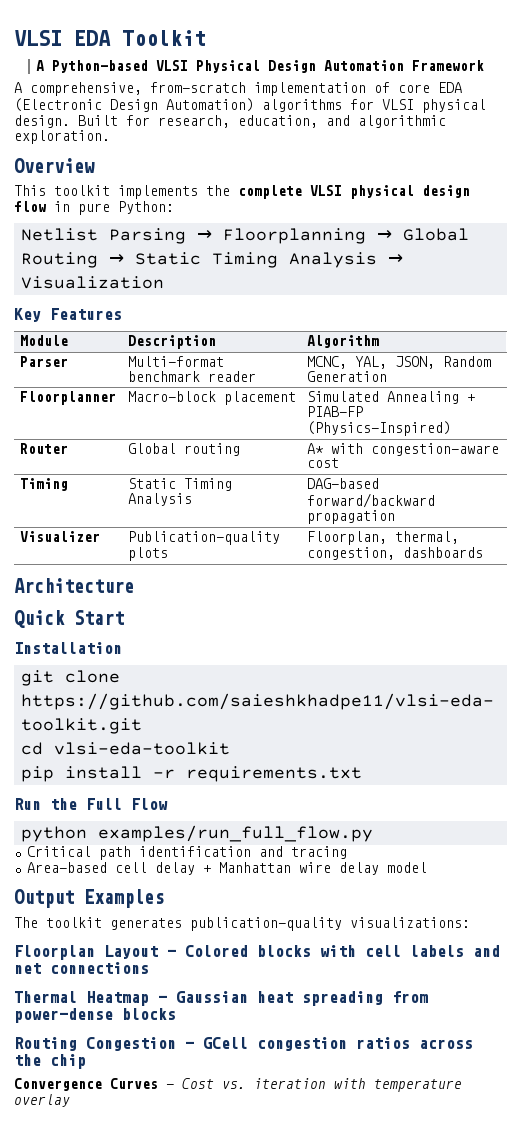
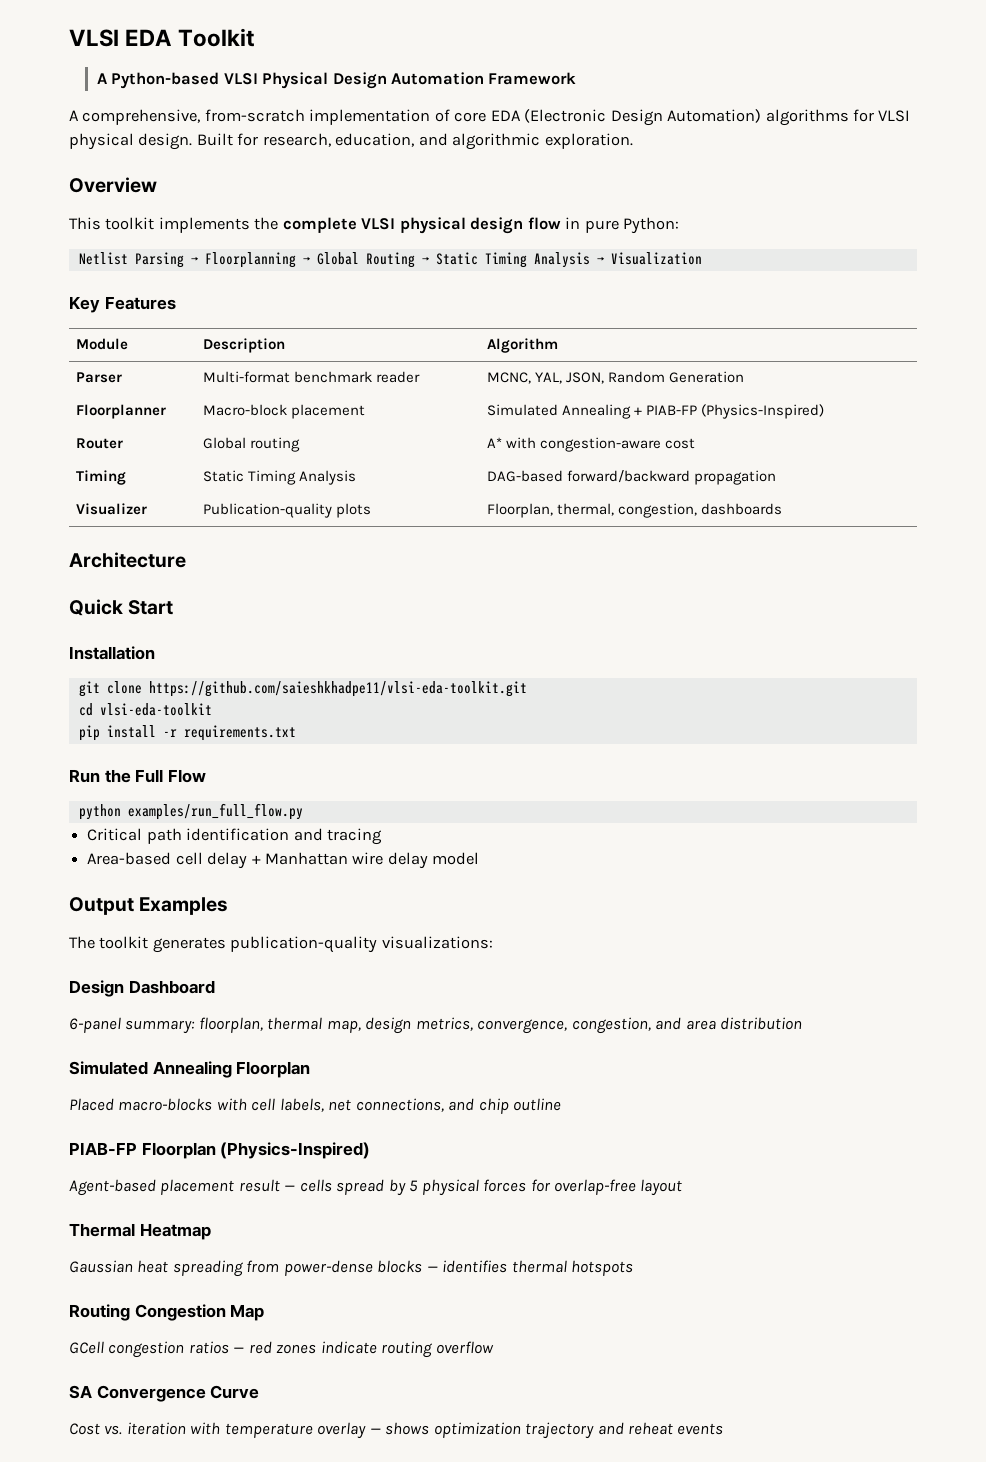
- Floorplan Layout — Colored blocks with cell labels and net connections
+ Design Dashboard
+ 6-panel summary: floorplan, thermal map, design metrics, convergence, congestion, and area distribution
+ Simulated Annealing Floorplan
+ Placed macro-blocks with cell labels, net connections, and chip outline
+ PIAB-FP Floorplan (Physics-Inspired)
+ Agent-based placement result — cells spread by 5 physical forces for overlap-free layout
- Thermal Heatmap — Gaussian heat spreading from power-dense blocks
+ Thermal Heatmap
+ Gaussian heat spreading from power-dense blocks — identifies thermal hotspots
- Routing Congestion — GCell congestion ratios across the chip
- Convergence Curves — Cost vs. iteration with temperature overlay
+ Routing Congestion Map
+ GCell congestion ratios — red zones indicate routing overflow
+ SA Convergence Curve
+ Cost vs. iteration with temperature overlay — shows optimization trajectory and reheat events

